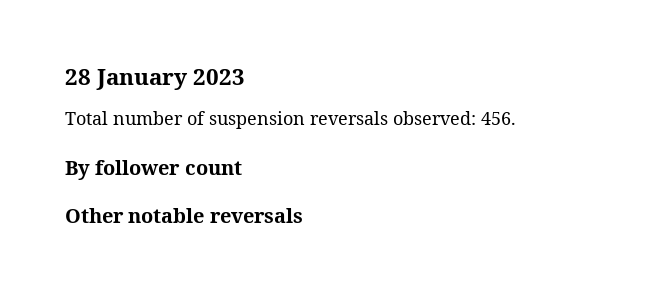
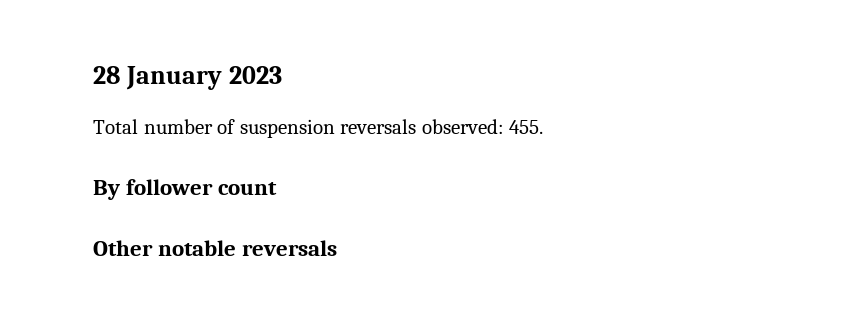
- Total number of suspension reversals observed: 456.
+ Total number of suspension reversals observed: 455.

